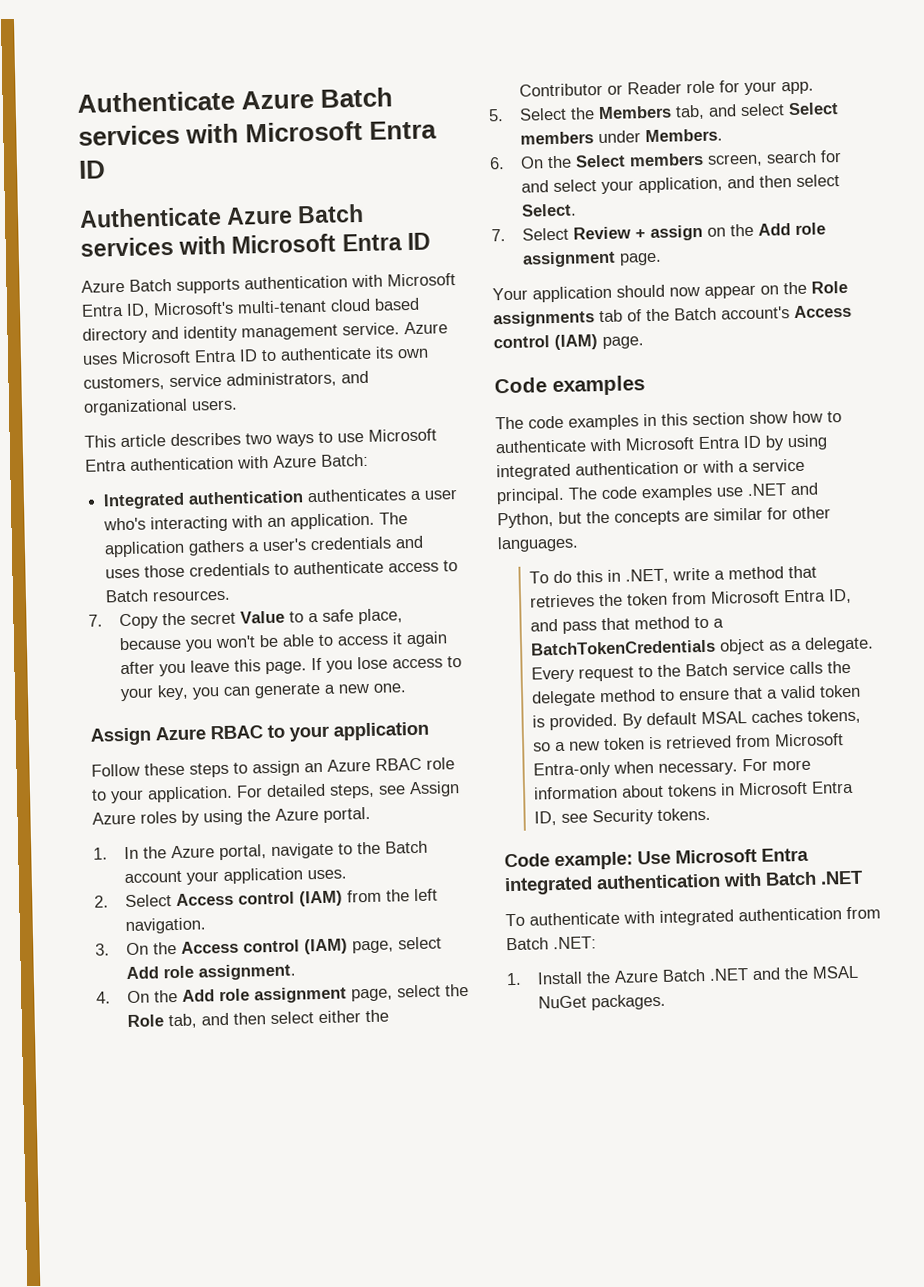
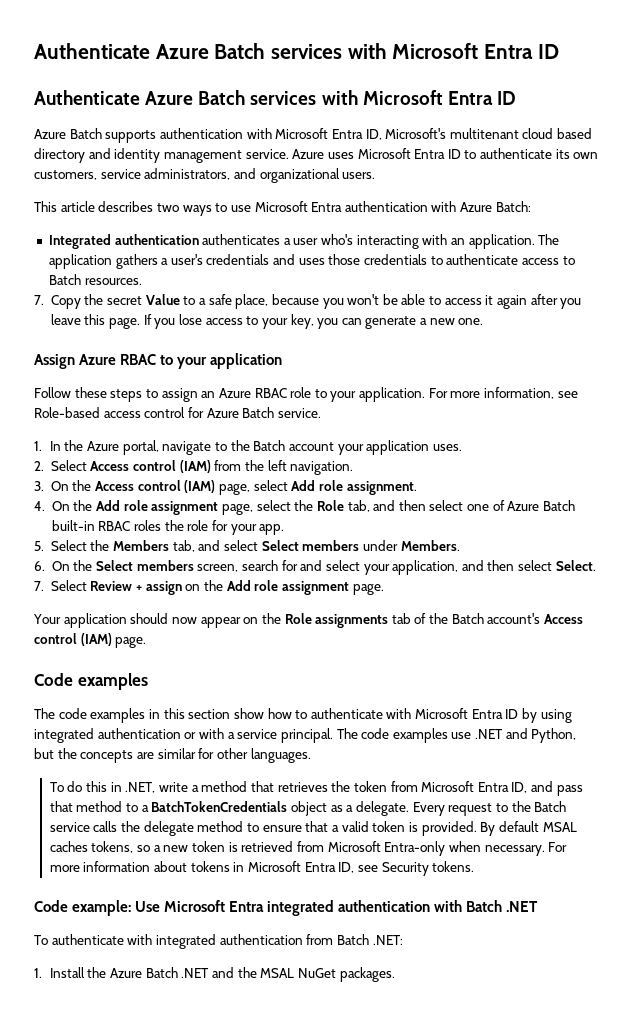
- Azure Batch supports authentication with Microsoft Entra ID, Microsoft's multi-tenant cloud based directory and identity management service.
+ Azure Batch supports authentication with Microsoft Entra ID, Microsoft's multitenant cloud based directory and identity management service.
- For detailed steps, see Assign Azure roles by using the Azure portal.
+ For more information, see Role-based access control for Azure Batch service.
- 4. On the Add role assignment page, select the Role tab, and then select either the Contributor or Reader role for your app.
+ 4. On the Add role assignment page, select the Role tab, and then select one of Azure Batch built-in RBAC roles the role for your app.

